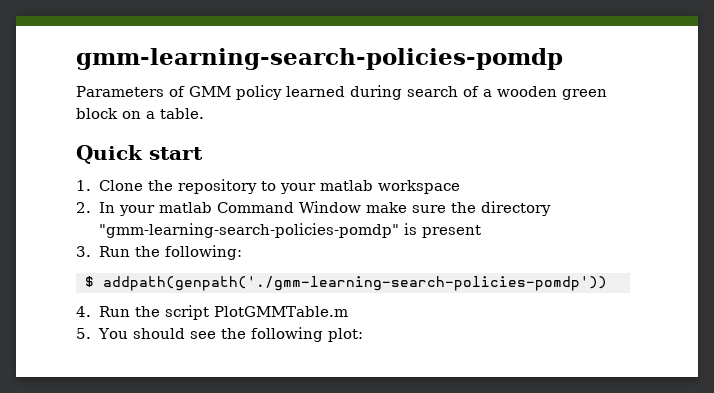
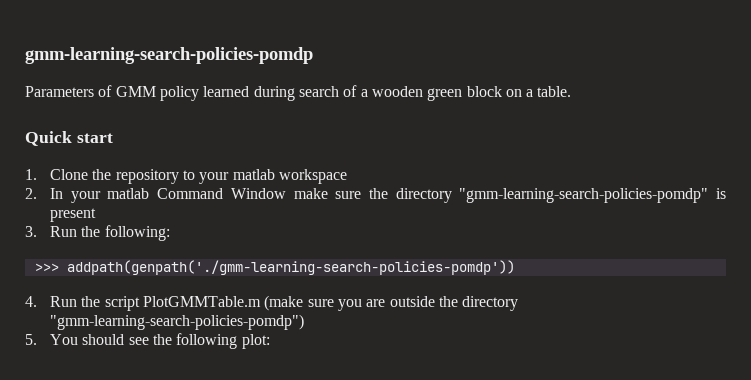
- $ addpath(genpath('./gmm-learning-search-policies-pomdp'))
+ >>> addpath(genpath('./gmm-learning-search-policies-pomdp'))
- 4. Run the script PlotGMMTable.m
+ 4. Run the script PlotGMMTable.m (make sure you are outside the directory "gmm-learning-search-policies-pomdp")

